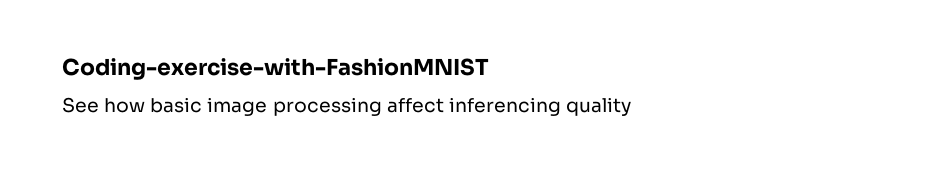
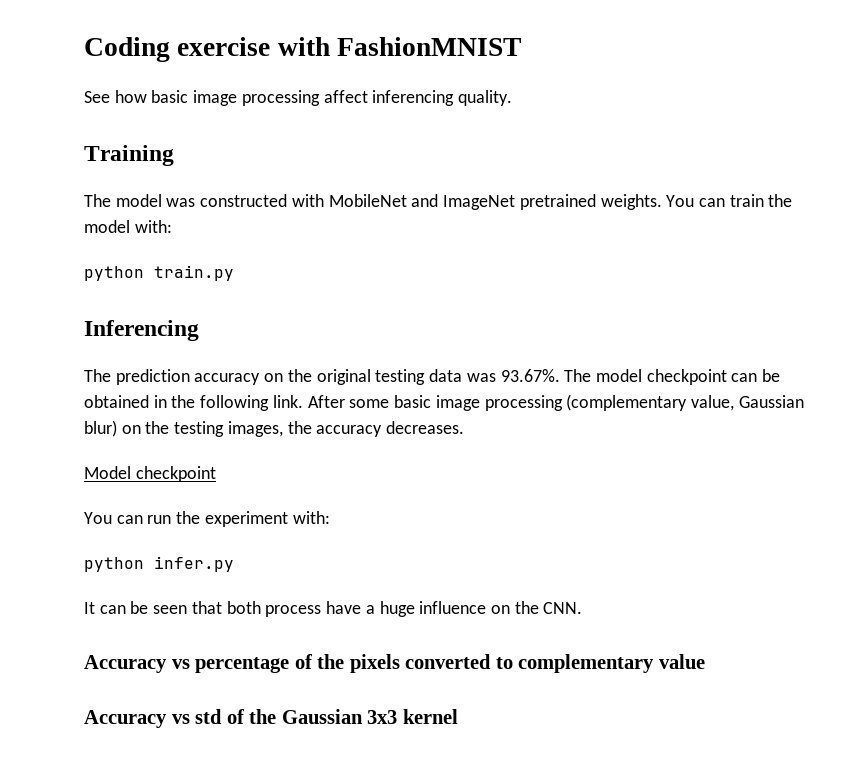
- Coding-exercise-with-FashionMNIST
+ Coding exercise with FashionMNIST
- See how basic image processing affect inferencing quality
+ See how basic image processing affect inferencing quality.
+ Training
+ The model was constructed with MobileNet and ImageNet pretrained weights. You can train the model with:
+ python train.py
+ Inferencing
+ The prediction accuracy on the original testing data was 93.67%. The model checkpoint can be obtained in the following link. After some basic image processing (complementary value, Gaussian blur) on the testing images, the accuracy decreases.
+ Model checkpoint
+ You can run the experiment with:
+ python infer.py
+ It can be seen that both process have a huge influence on the CNN.
+ Accuracy vs percentage of the pixels converted to complementary value
+ Accuracy vs std of the Gaussian 3x3 kernel

